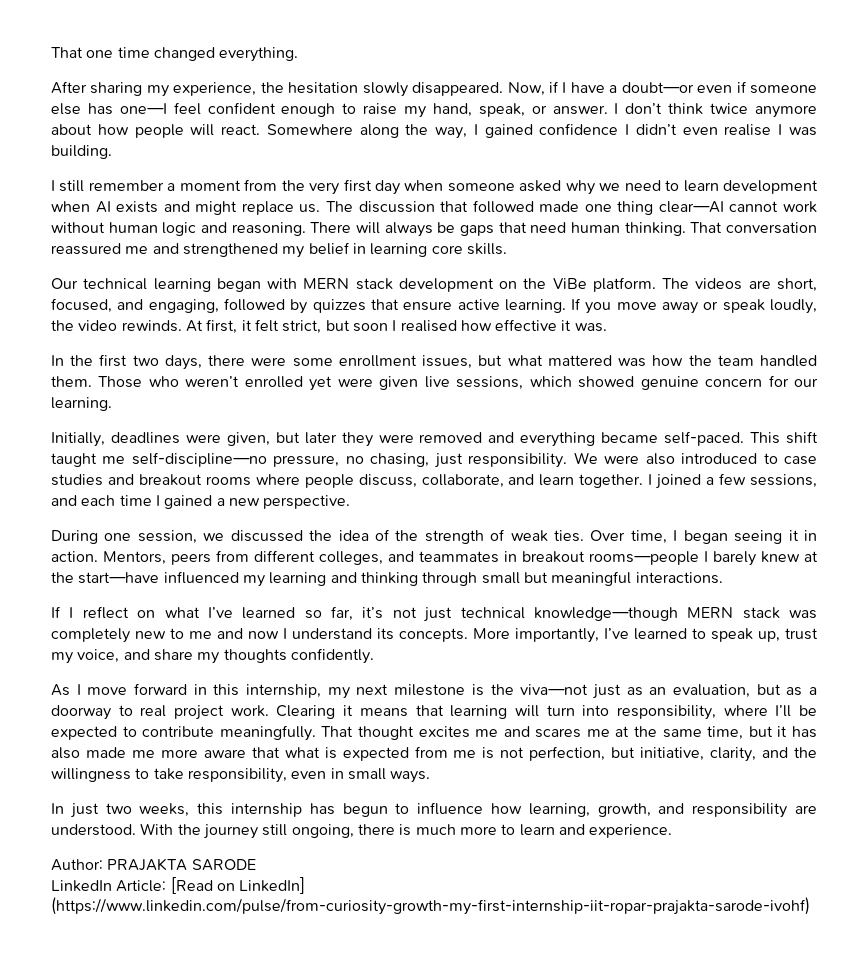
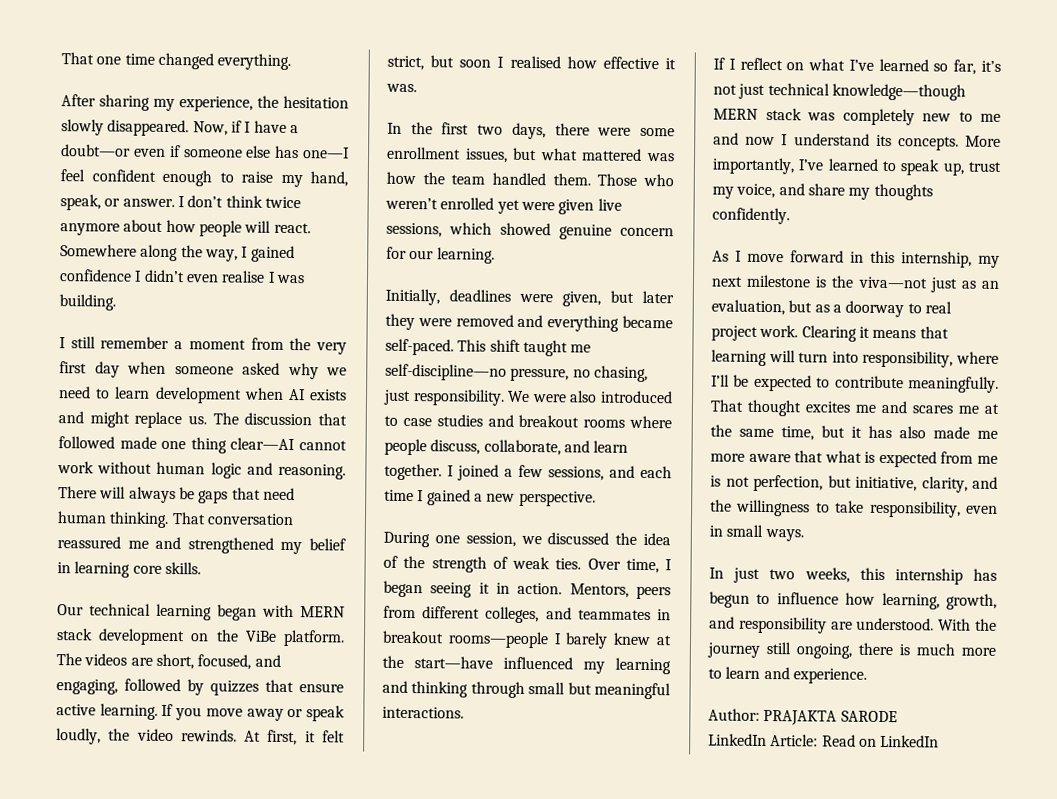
- LinkedIn Article: [Read on LinkedIn] (https://www.linkedin.com/pulse/from-curiosity-growth-my-first-internship-iit-ropar-prajakta-sarode-ivohf)
+ LinkedIn Article: Read on LinkedIn

